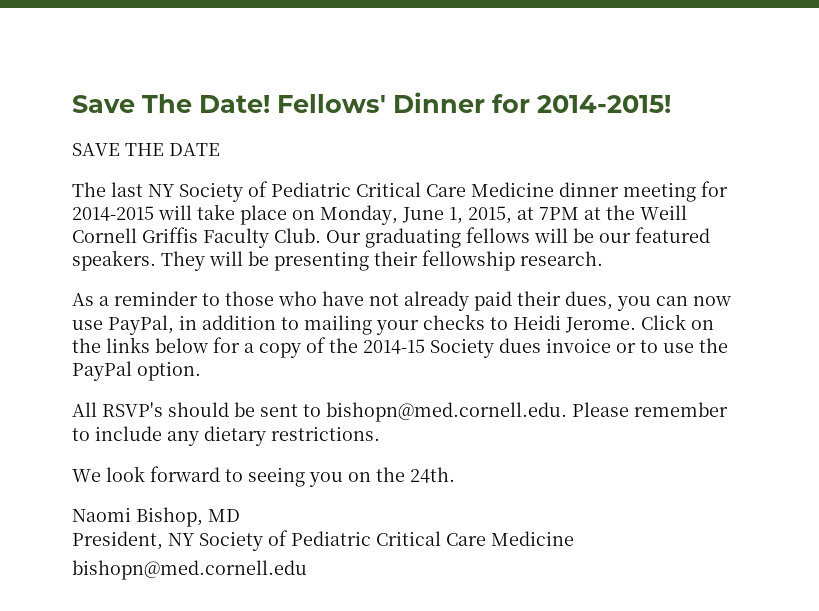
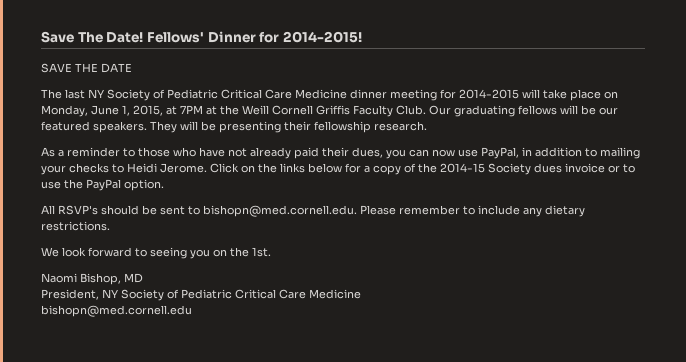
- We look forward to seeing you on the 24th.
+ We look forward to seeing you on the 1st.

